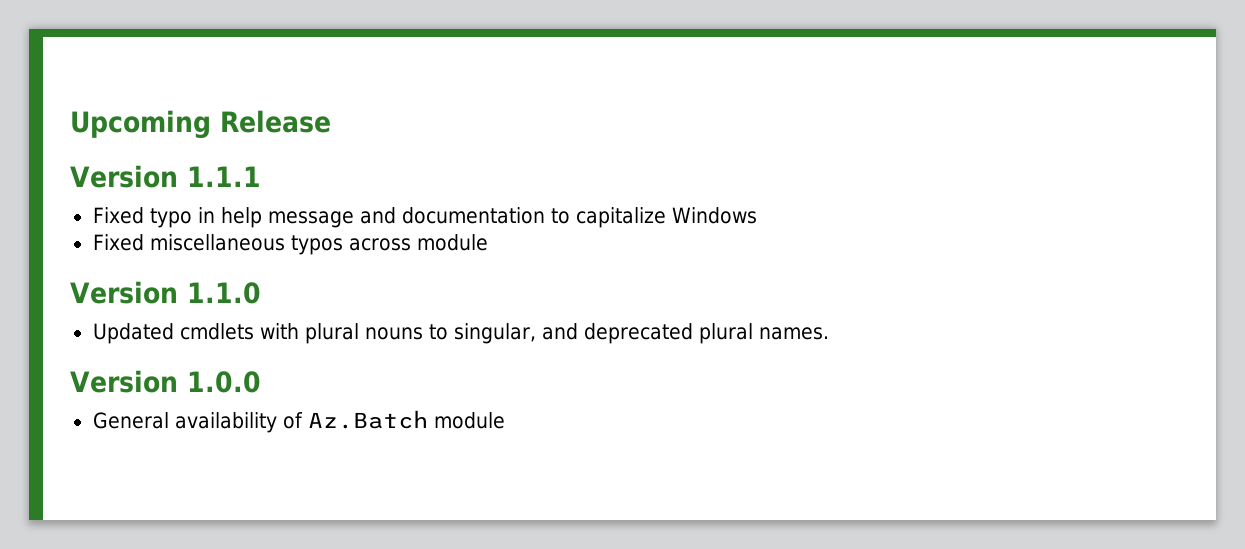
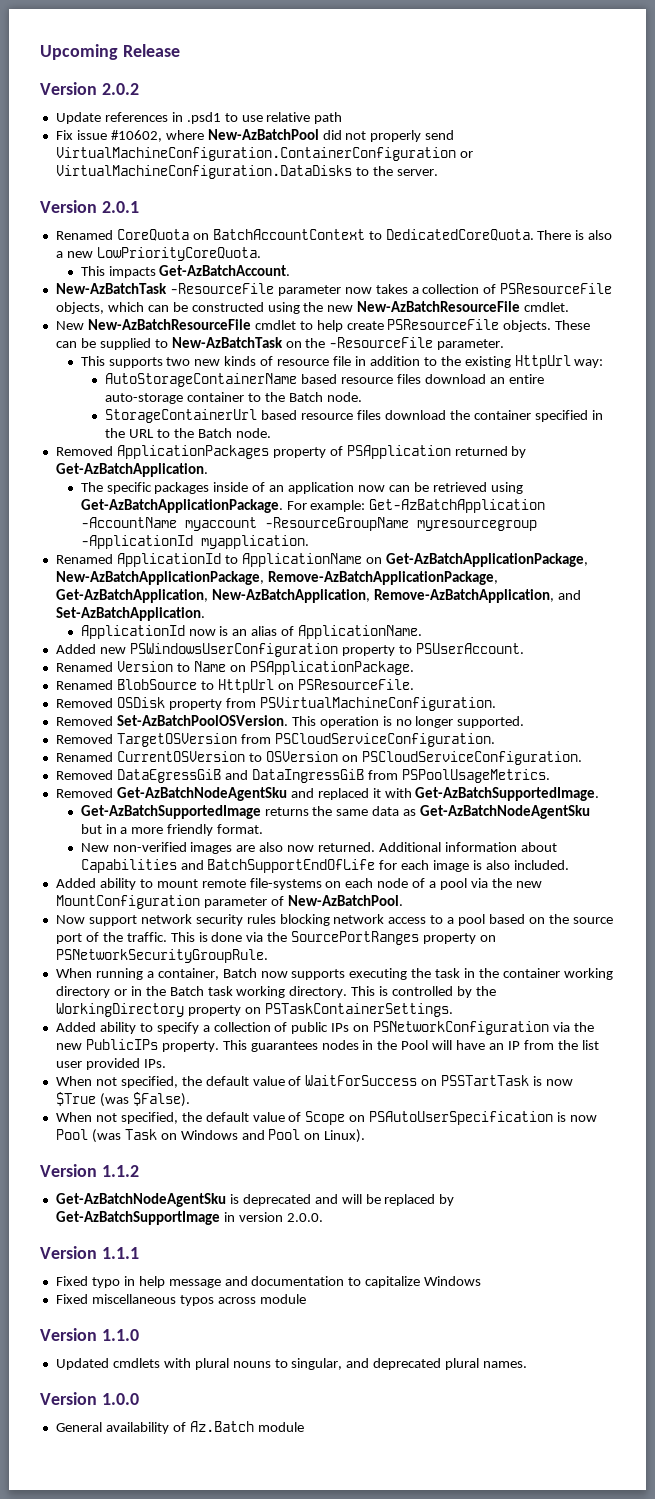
+ Version 2.0.2
+ Update references in .psd1 to use relative path
+ Fix issue #10602, where New-AzBatchPool did not properly send VirtualMachineConfiguration.ContainerConfiguration or VirtualMachineConfiguration.DataDisks to the server.
+ Version 2.0.1
+ Renamed CoreQuota on BatchAccountContext to DedicatedCoreQuota. There is also a new LowPriorityCoreQuota.
+ This impacts Get-AzBatchAccount.
+ New-AzBatchTask -ResourceFile parameter now takes a collection of PSResourceFile objects, which can be constructed using the new New-AzBatchResourceFile cmdlet.
+ New New-AzBatchResourceFile cmdlet to help create PSResourceFile objects. These can be supplied to New-AzBatchTask on the -ResourceFile parameter.
+ This supports two new kinds of resource file in addition to the existing HttpUrl way:
+ AutoStorageContainerName based resource files download an entire auto-storage container to the Batch node.
+ StorageContainerUrl based resource files download the container specified in the URL to the Batch node.
+ Removed ApplicationPackages property of PSApplication returned by Get-AzBatchApplication.
+ The specific packages inside of an application now can be retrieved using Get-AzBatchApplicationPackage. For example: Get-AzBatchApplication -AccountName myaccount -ResourceGroupName myresourcegroup -ApplicationId myapplication.
+ Renamed ApplicationId to ApplicationName on Get-AzBatchApplicationPackage, New-AzBatchApplicationPackage, Remove-AzBatchApplicationPackage, Get-AzBatchApplication, New-AzBatchApplication, Remove-AzBatchApplication, and Set-AzBatchApplication.
+ ApplicationId now is an alias of ApplicationName.
+ Added new PSWindowsUserConfiguration property to PSUserAccount.
+ Renamed Version to Name on PSApplicationPackage.
+ Renamed BlobSource to HttpUrl on PSResourceFile.
+ Removed OSDisk property from PSVirtualMachineConfiguration.
+ Removed Set-AzBatchPoolOSVersion. This operation is no longer supported.
+ Removed TargetOSVersion from PSCloudServiceConfiguration.
+ Renamed CurrentOSVersion to OSVersion on PSCloudServiceConfiguration.
+ Removed DataEgressGiB and DataIngressGiB from PSPoolUsageMetrics.
+ Removed Get-AzBatchNodeAgentSku and replaced it with Get-AzBatchSupportedImage.
+ Get-AzBatchSupportedImage returns the same data as Get-AzBatchNodeAgentSku but in a more friendly format.
+ New non-verified images are also now returned. Additional information about Capabilities and BatchSupportEndOfLife for each image is also included.
+ Added ability to mount remote file-systems on each node of a pool via the new MountConfiguration parameter of New-AzBatchPool.
+ Now support network security rules blocking network access to a pool based on the source port of the traffic. This is done via the SourcePortRanges property on PSNetworkSecurityGroupRule.
+ When running a container, Batch now supports executing the task in the container working directory or in the Batch task working directory. This is controlled by the WorkingDirectory property on PSTaskContainerSettings.
+ Added ability to specify a collection of public IPs on PSNetworkConfiguration via the new PublicIPs property. This guarantees nodes in the Pool will have an IP from the list user provided IPs.
+ When not specified, the default value of WaitForSuccess on PSSTartTask is now $True (was $False).
+ When not specified, the default value of Scope on PSAutoUserSpecification is now Pool (was Task on Windows and Pool on Linux).
+ Version 1.1.2
+ Get-AzBatchNodeAgentSku is deprecated and will be replaced by Get-AzBatchSupportImage in version 2.0.0.

